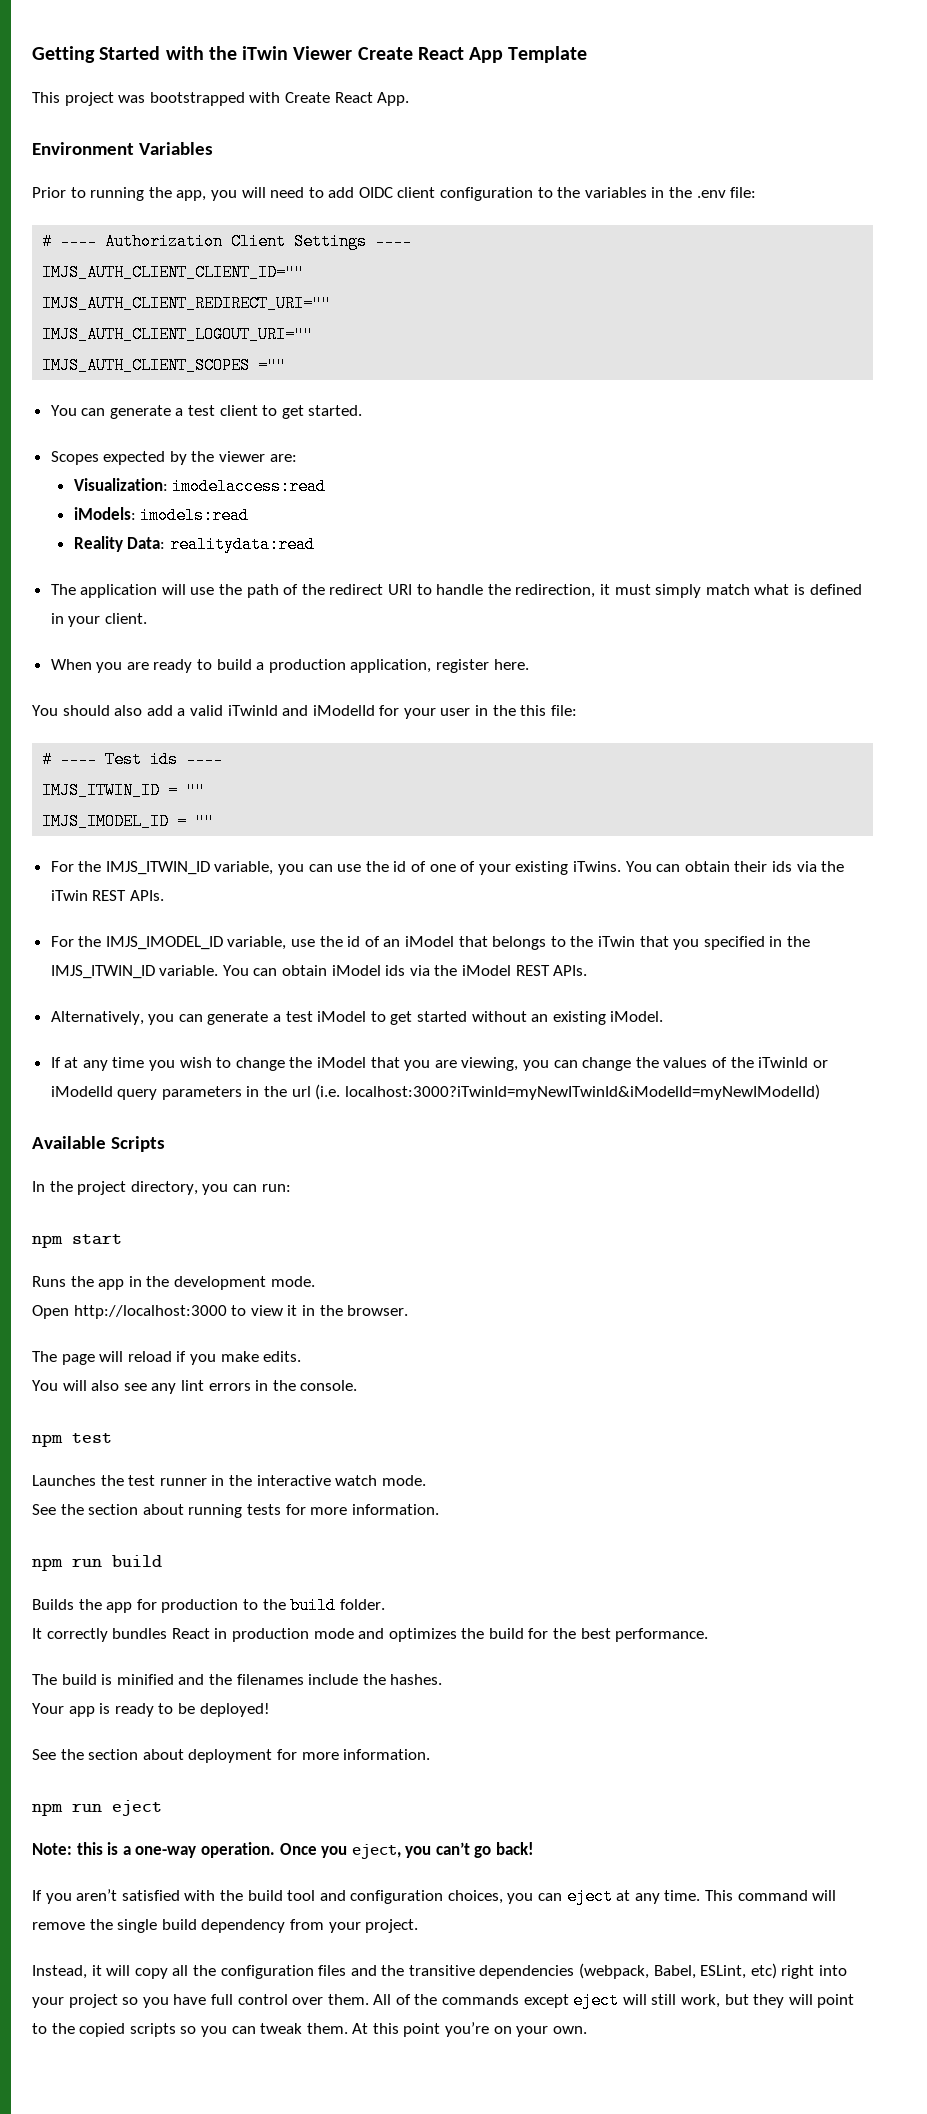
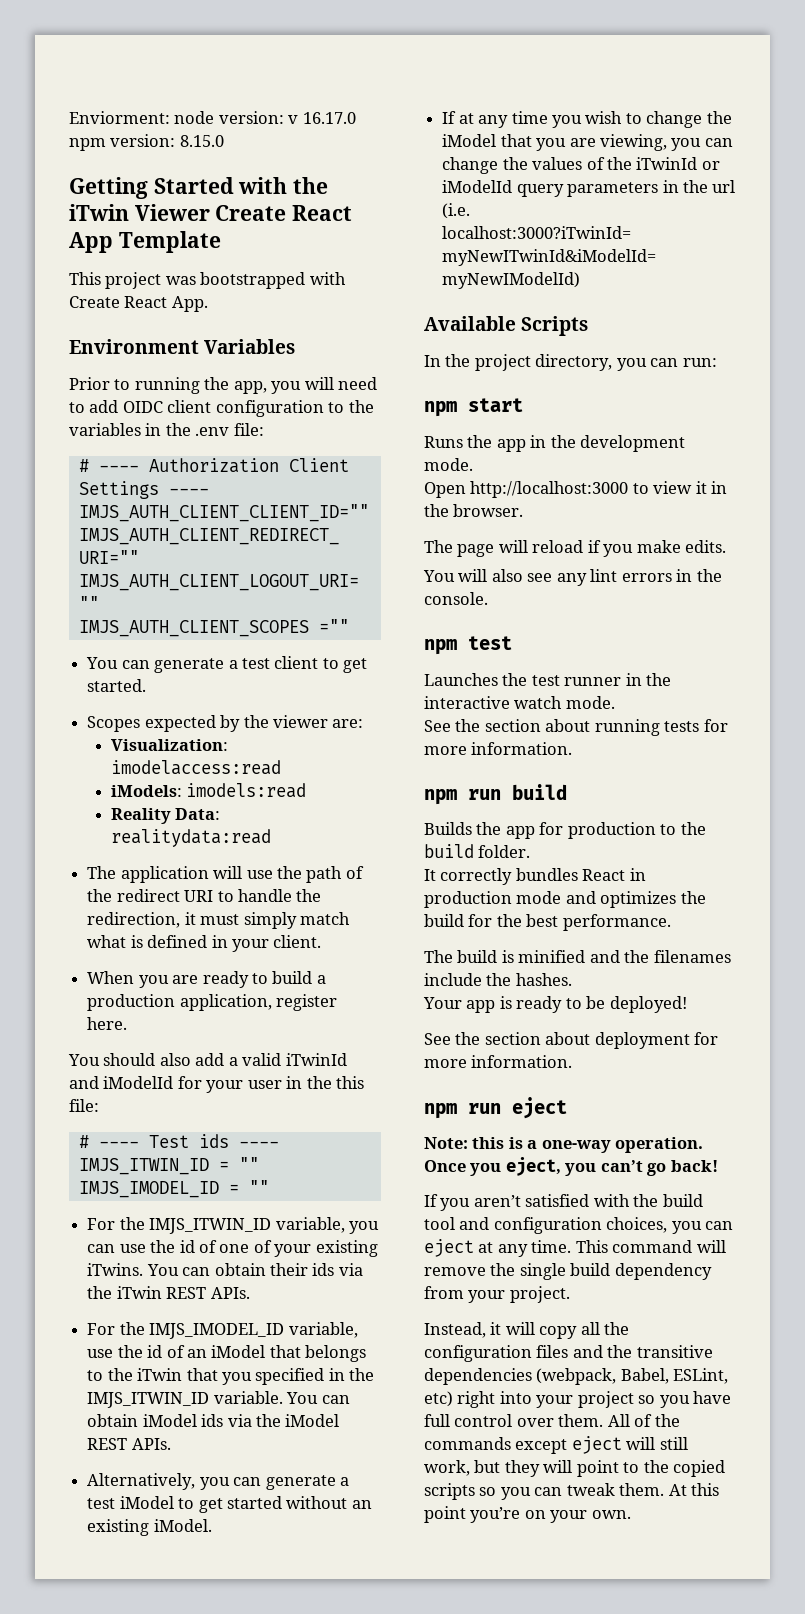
+ Enviorment: node version: v 16.17.0 npm version: 8.15.0

